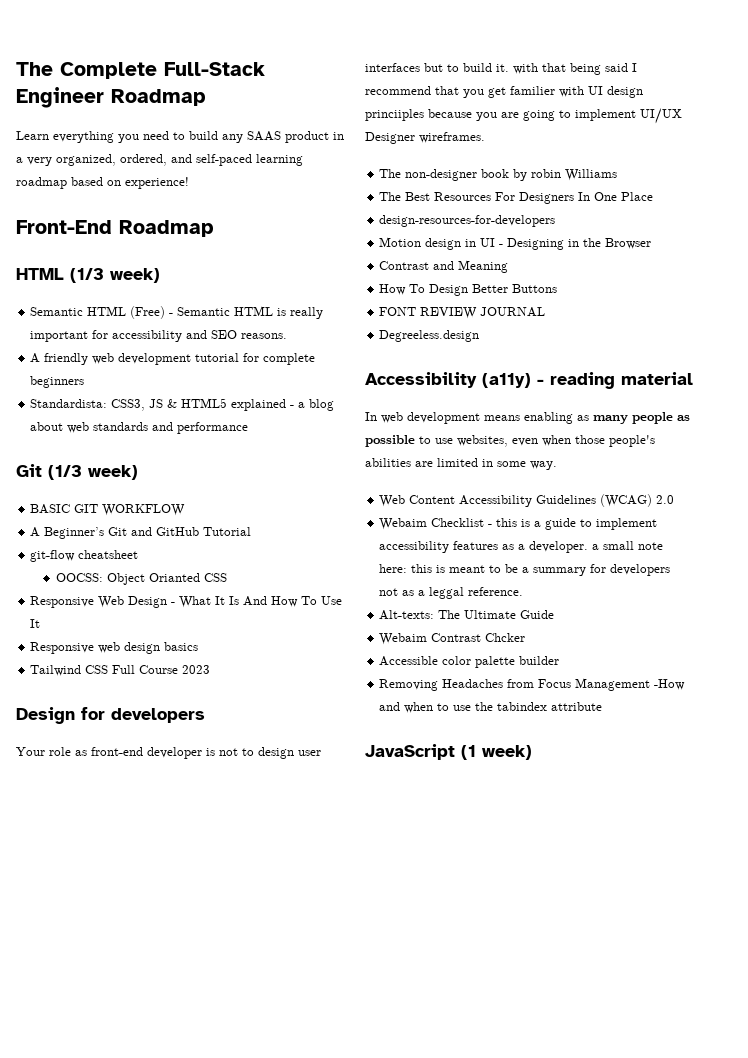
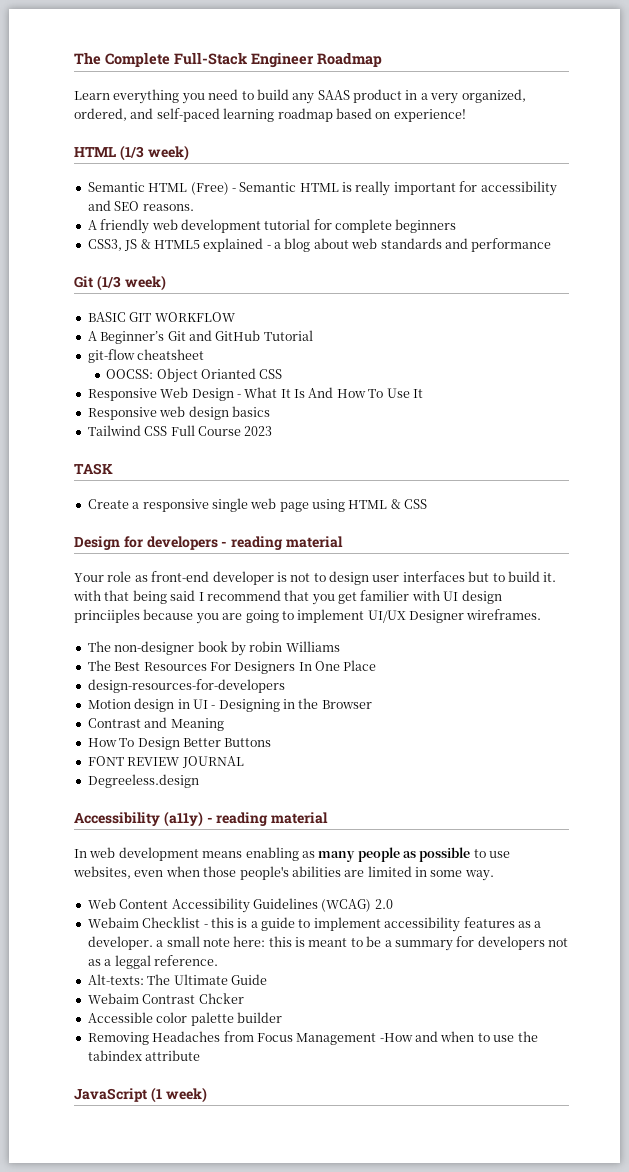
- Front-End Roadmap
- Standardista: CSS3, JS & HTML5 explained - a blog about web standards and performance
+ CSS3, JS & HTML5 explained - a blog about web standards and performance
+ TASK
+ Create a responsive single web page using HTML & CSS
- Design for developers
+ Design for developers - reading material

